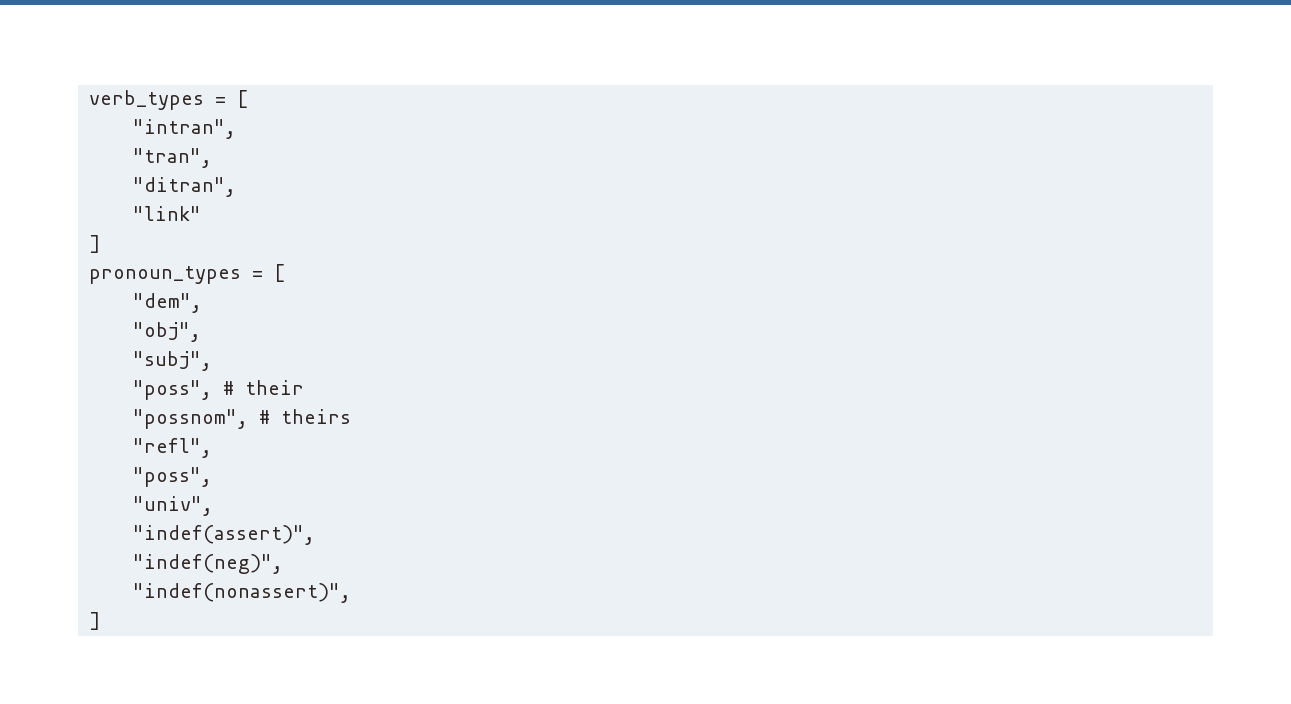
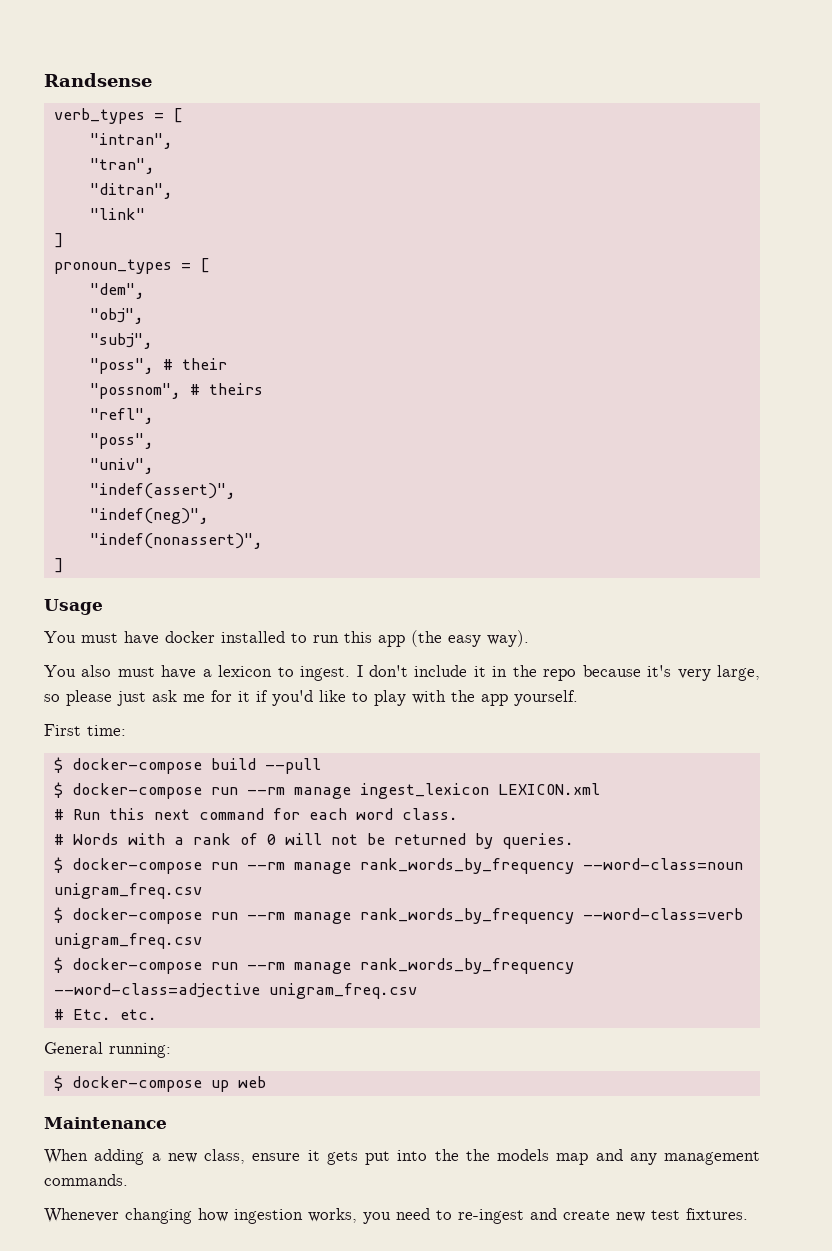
+ Randsense
+ Usage
+ You must have docker installed to run this app (the easy way).
+ You also must have a lexicon to ingest. I don't include it in the repo because it's very large, so please just ask me for it if you'd like to play with the app yourself.
+ First time:
+ $ docker-compose build --pull
+ $ docker-compose run --rm manage ingest_lexicon LEXICON.xml
+ # Run this next command for each word class.
+ # Words with a rank of 0 will not be returned by queries.
+ $ docker-compose run --rm manage rank_words_by_frequency --word-class=noun unigram_freq.csv
+ $ docker-compose run --rm manage rank_words_by_frequency --word-class=verb unigram_freq.csv
+ $ docker-compose run --rm manage rank_words_by_frequency --word-class=adjective unigram_freq.csv
+ # Etc. etc.
+ General running:
+ $ docker-compose up web
+ Maintenance
+ When adding a new class, ensure it gets put into the the models map and any management commands.
+ Whenever changing how ingestion works, you need to re-ingest and create new test fixtures.

